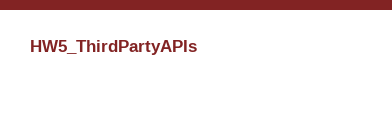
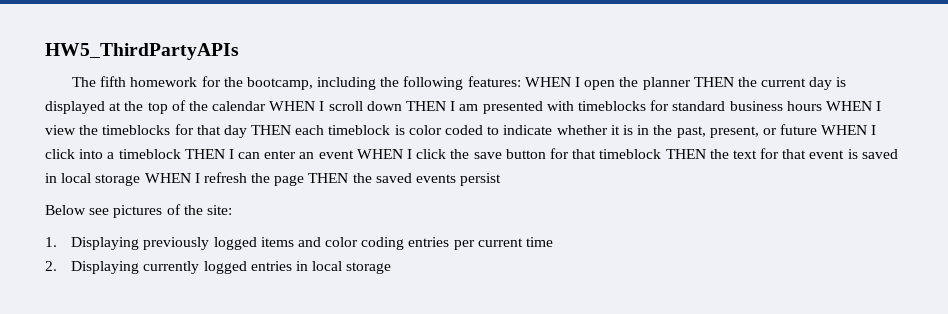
+ The fifth homework for the bootcamp, including the following features: WHEN I open the planner THEN the current day is displayed at the top of the calendar WHEN I scroll down THEN I am presented with timeblocks for standard business hours WHEN I view the timeblocks for that day THEN each timeblock is color coded to indicate whether it is in the past, present, or future WHEN I click into a timeblock THEN I can enter an event WHEN I click the save button for that timeblock THEN the text for that event is saved in local storage WHEN I refresh the page THEN the saved events persist
+ Below see pictures of the site:
+ 1. Displaying previously logged items and color coding entries per current time
+ 2. Displaying currently logged entries in local storage

